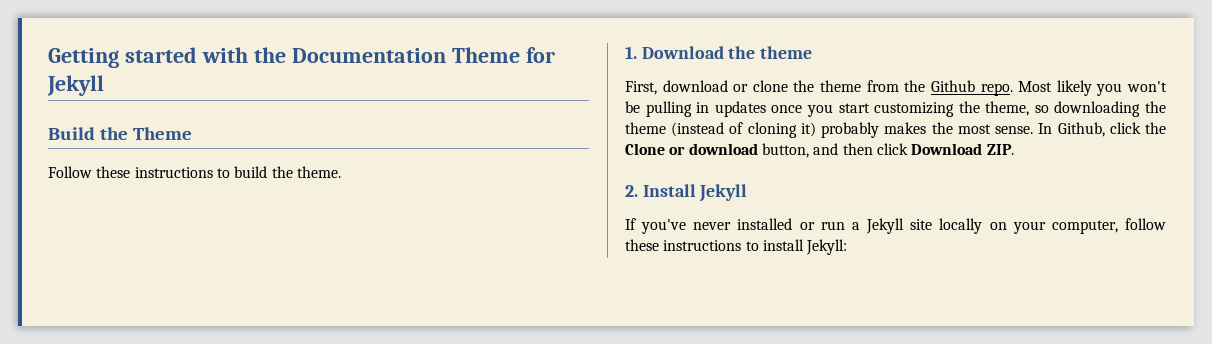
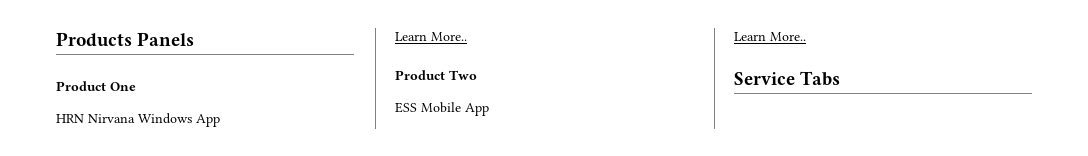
- Getting started with the Documentation Theme for Jekyll
- Build the Theme
- Follow these instructions to build the theme.
- 1. Download the theme
- First, download or clone the theme from the Github repo. Most likely you won't be pulling in updates once you start customizing the theme, so downloading the theme (instead of cloning it) probably makes the most sense. In Github, click the Clone or download button, and then click Download ZIP.
- 2. Install Jekyll
- If you've never installed or run a Jekyll site locally on your computer, follow these instructions to install Jekyll:
+ Products Panels
+ Product One
+ HRN Nirvana Windows App
+ Learn More..
+ Product Two
+ ESS Mobile App
+ Learn More..
+ Service Tabs

